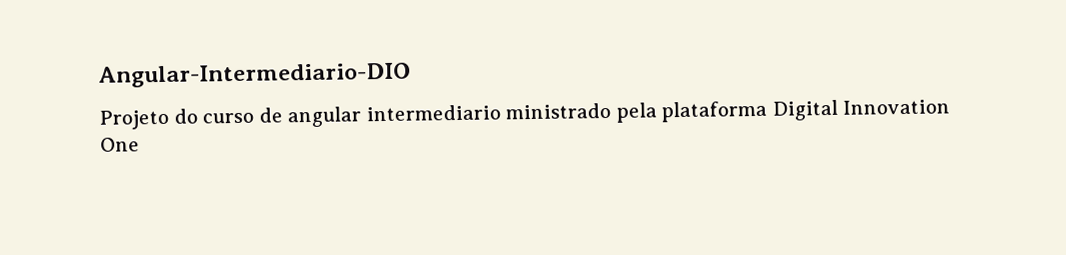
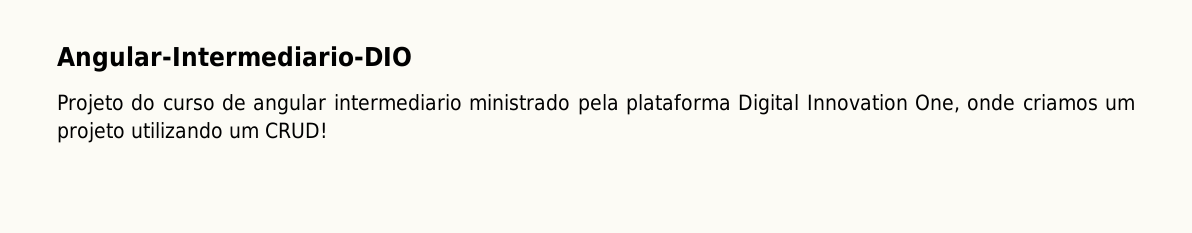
- Projeto do curso de angular intermediario ministrado pela plataforma Digital Innovation One
+ Projeto do curso de angular intermediario ministrado pela plataforma Digital Innovation One, onde criamos um projeto utilizando um CRUD!

